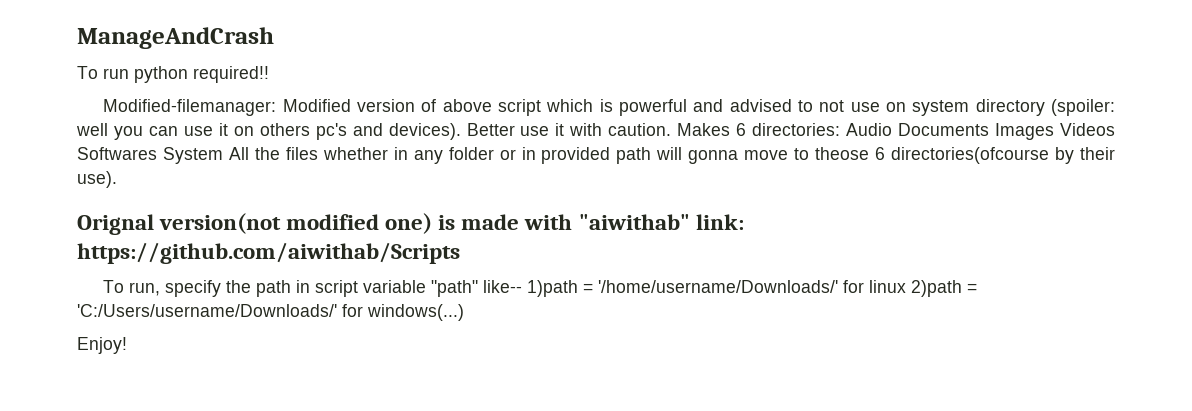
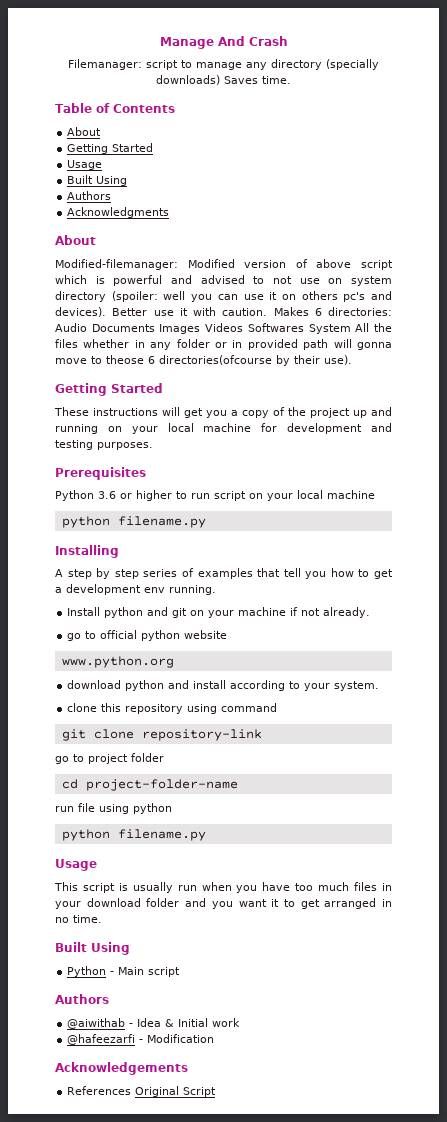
- ManageAndCrash
- To run python required!!
+ Manage And Crash
+ Filemanager: script to manage any directory (specially downloads) Saves time.
+ Table of Contents
+ About
+ Getting Started
+ Usage
+ Built Using
+ Authors
+ Acknowledgments
+ About
  Makes 6 directories: Audio Documents Images Videos Softwares System All the files whether in any folder or in provided path will gonna move to theose 6 directories(ofcourse by their use).
- Orignal version(not modified one) is made with "aiwithab" link: https://github.com/aiwithab/Scripts
- To run, specify the path in script variable "path" like-- 1)path = '/home/username/Downloads/' for linux 2)path = 'C:/Users/username/Downloads/' for windows(...)
- Enjoy!
+ Getting Started
+ These instructions will get you a copy of the project up and running on your local machine for development and testing purposes.
+ Prerequisites
+ Python 3.6 or higher to run script on your local machine
+ python filename.py
+ Installing
+ A step by step series of examples that tell you how to get a development env running.
+ Install python and git on your machine if not already.
+ go to official python website
+ www.python.org
+ download python and install according to your system.
+ clone this repository using command
+ git clone repository-link
+ go to project folder
+ cd project-folder-name
+ run file using python
+ python filename.py
+ Usage
+ This script is usually run when you have too much files in your download folder and you want it to get arranged in no time.
+ Built Using
+ Python - Main script
+ Authors
+ @aiwithab - Idea & Initial work
+ @hafeezarfi - Modification
+ Acknowledgements
+ References Original Script

